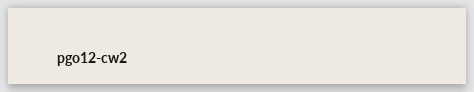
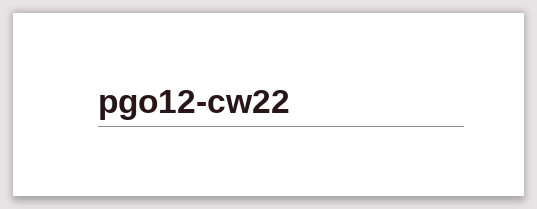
- pgo12-cw2
+ pgo12-cw22

